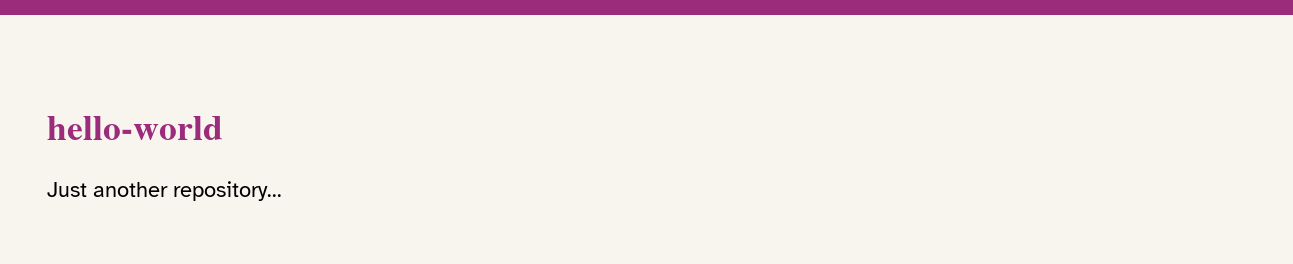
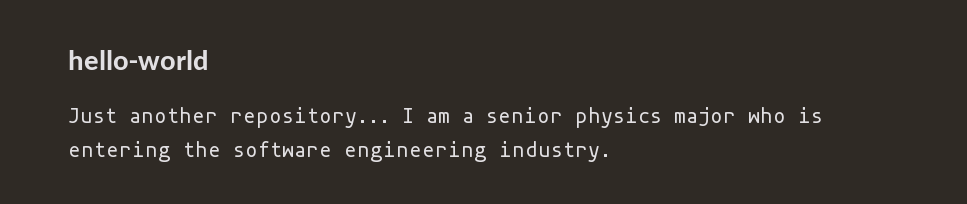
+ I am a senior physics major who is entering the software engineering industry.

